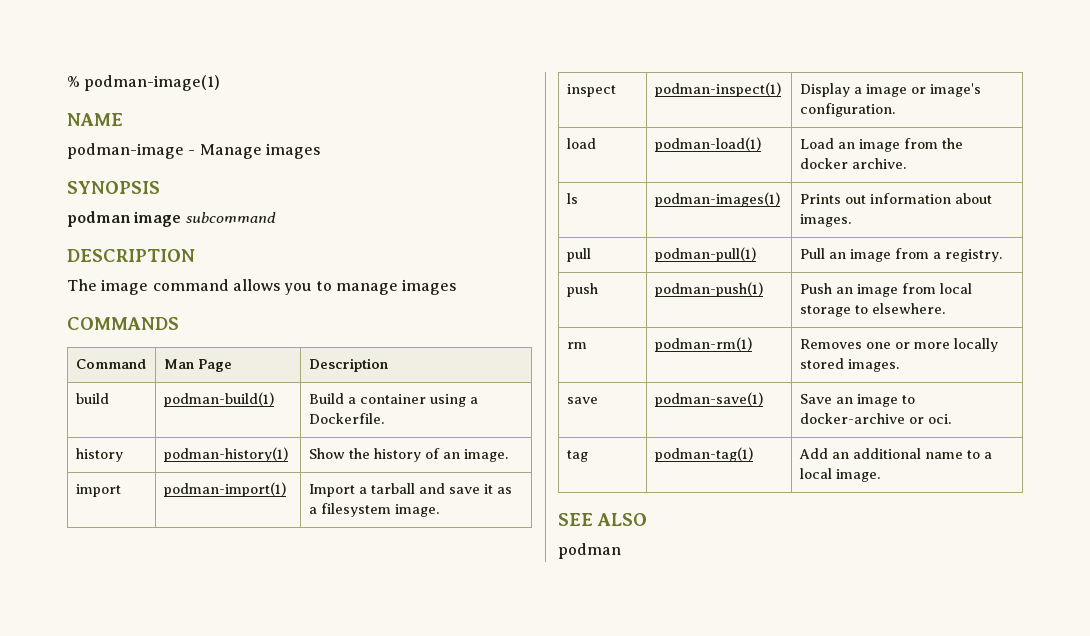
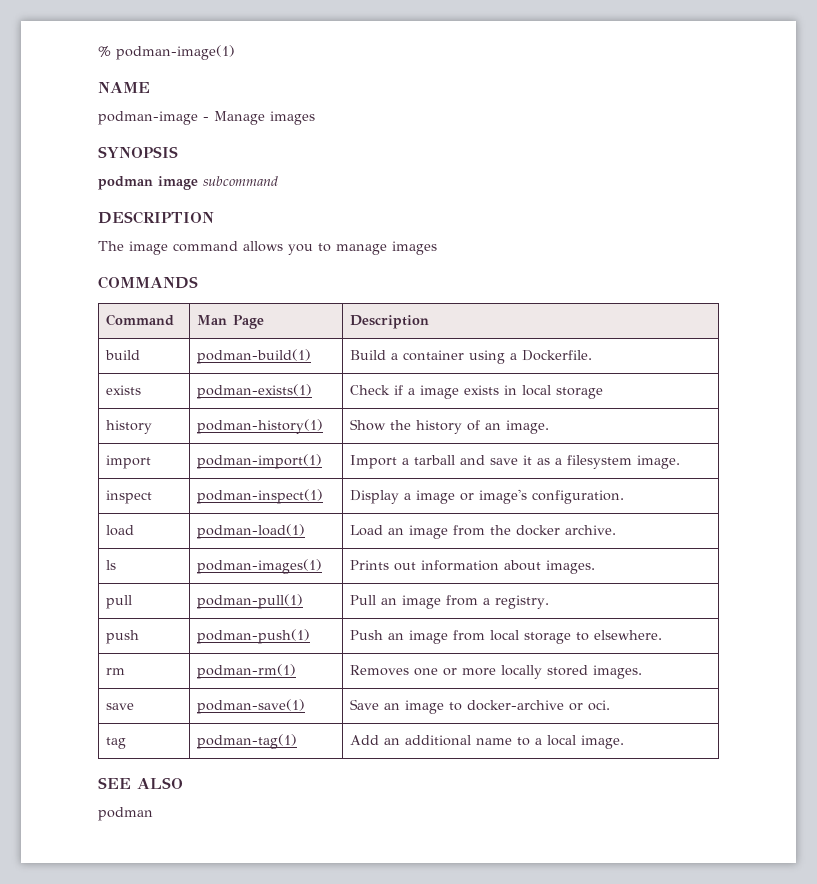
+ exists | podman-exists(1) | Check if a image exists in local storage

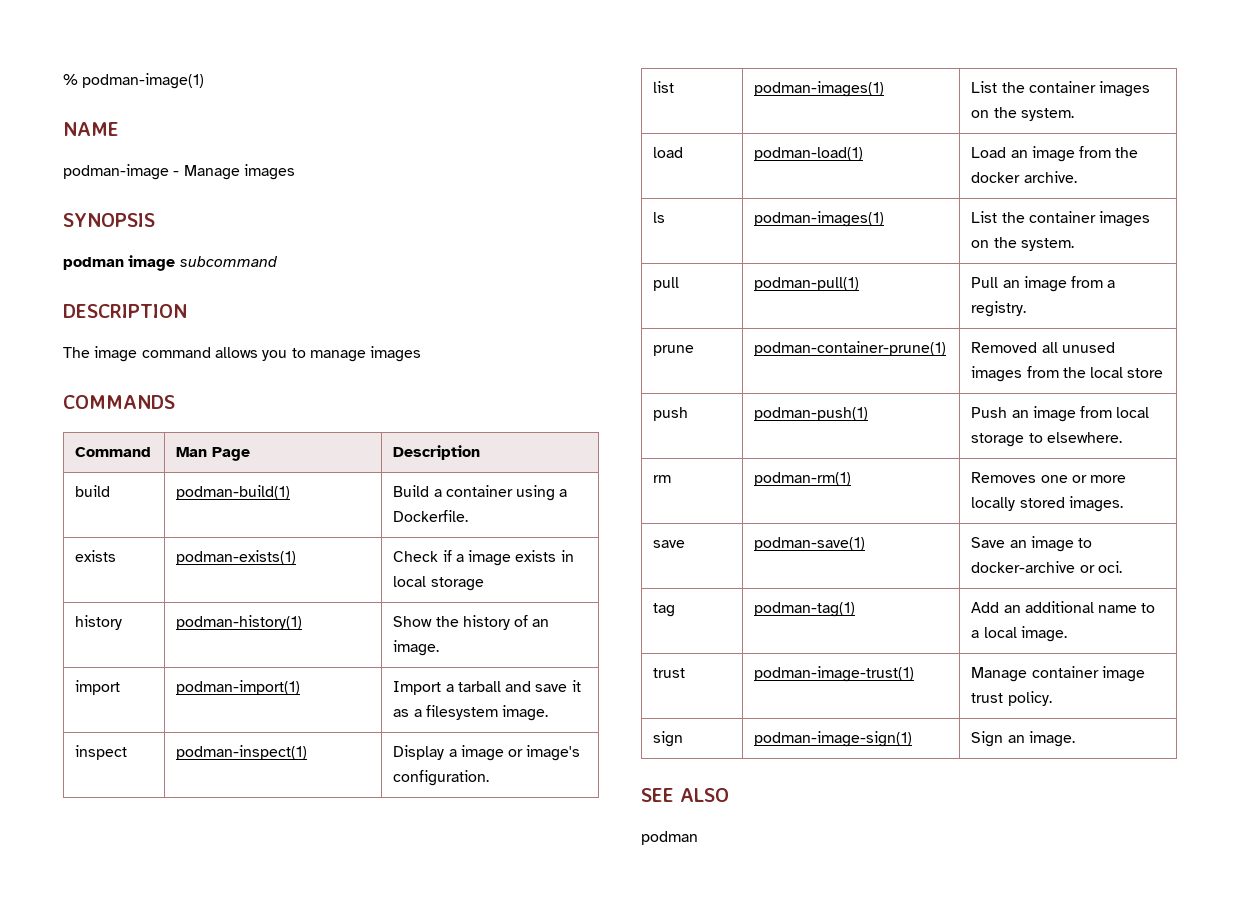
+ list | podman-images(1) | List the container images on the system.
- ls | podman-images(1) | Prints out information about images.
+ ls | podman-images(1) | List the container images on the system.
+ prune | podman-container-prune(1) | Removed all unused images from the local store
+ trust | podman-image-trust(1) | Manage container image trust policy.
+ sign | podman-image-sign(1) | Sign an image.

